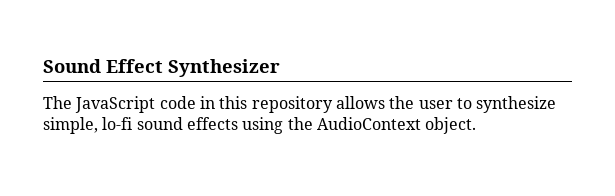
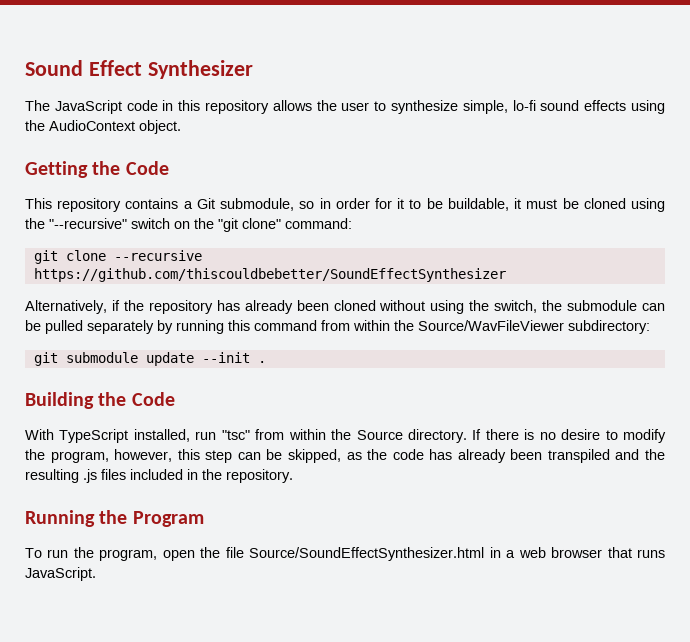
+ Getting the Code
+ This repository contains a Git submodule, so in order for it to be buildable, it must be cloned using the "--recursive" switch on the "git clone" command:
+ git clone --recursive https://github.com/thiscouldbebetter/SoundEffectSynthesizer
+ Alternatively, if the repository has already been cloned without using the switch, the submodule can be pulled separately by running this command from within the Source/WavFileViewer subdirectory:
+ git submodule update --init .
+ Building the Code
+ With TypeScript installed, run "tsc" from within the Source directory. If there is no desire to modify the program, however, this step can be skipped, as the code has already been transpiled and the resulting .js files included in the repository.
+ Running the Program
+ To run the program, open the file Source/SoundEffectSynthesizer.html in a web browser that runs JavaScript.

